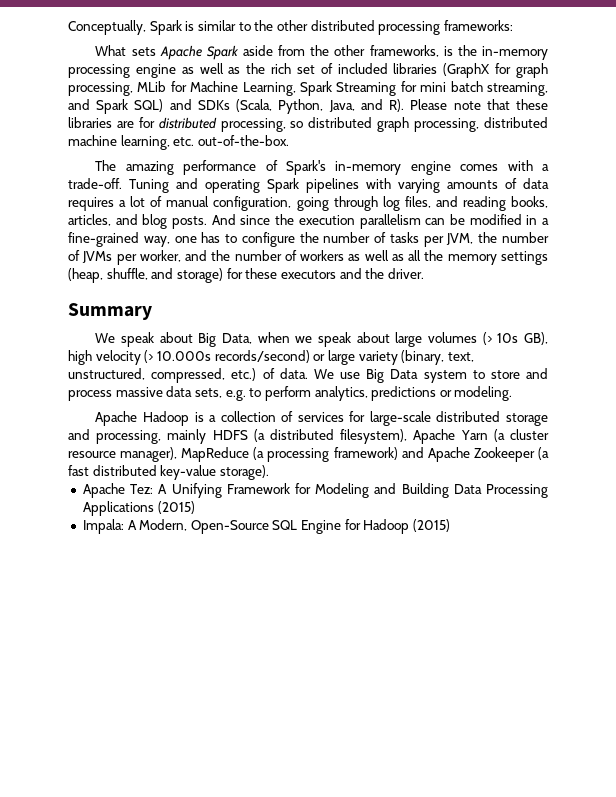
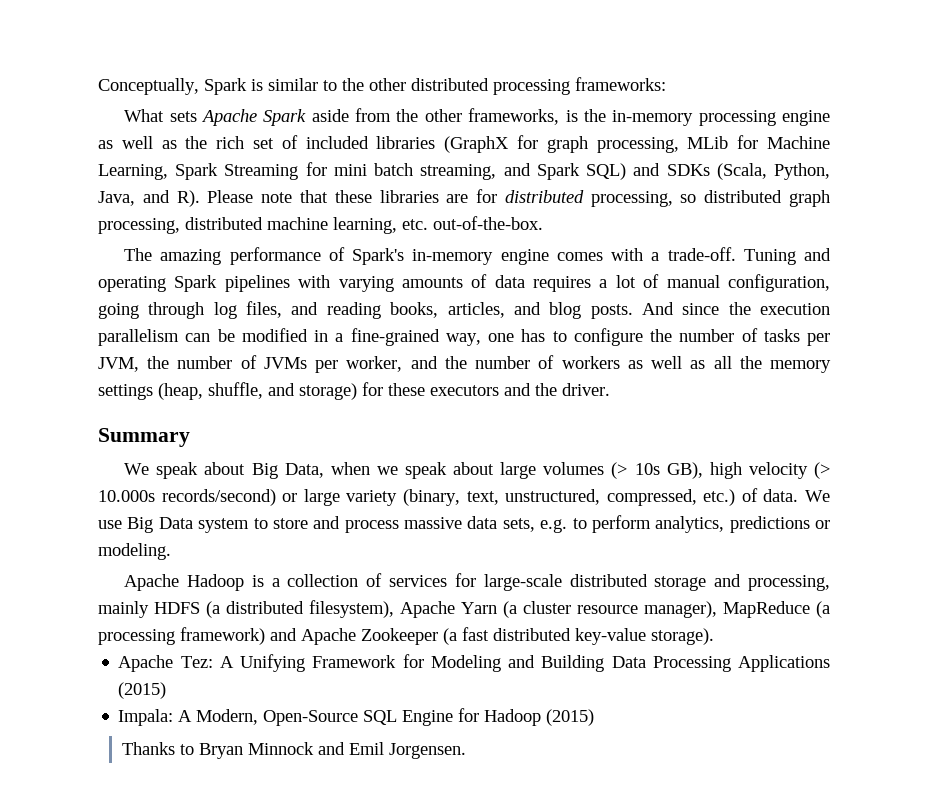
+ Thanks to Bryan Minnock and Emil Jorgensen.

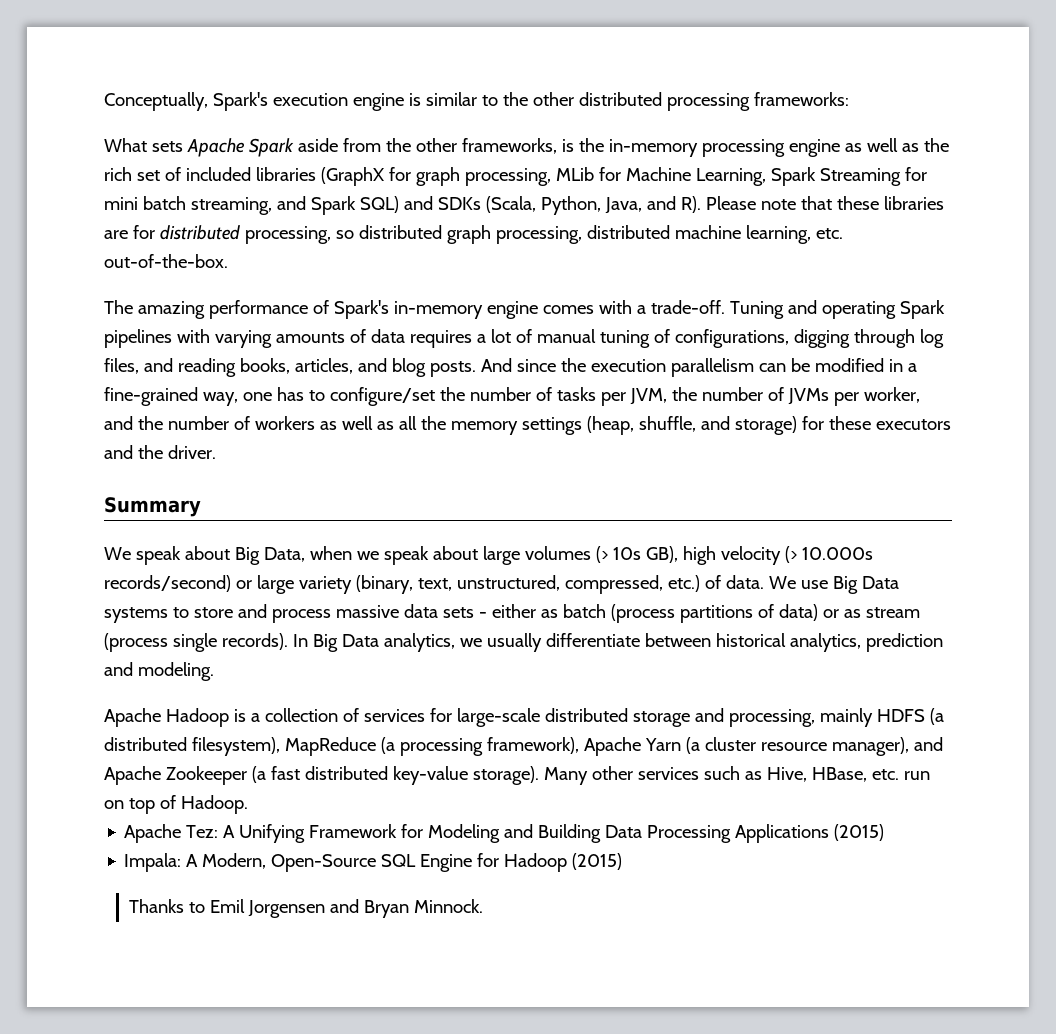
- Conceptually, Spark is similar to the other distributed processing frameworks:
+ Conceptually, Spark's execution engine is similar to the other distributed processing frameworks:
- Tuning and operating Spark pipelines with varying amounts of data requires a lot of manual configuration, going through log files, and reading books, articles, and blog posts.
+ Tuning and operating Spark pipelines with varying amounts of data requires a lot of manual tuning of configurations, digging through log files, and reading books, articles, and blog posts.
- And since the execution parallelism can be modified in a fine-grained way, one has to configure the number of tasks per JVM, the number of JVMs per worker, and the number of workers as well as all the memory settings (heap, shuffle, and storage) for these executors and the driver.
+ And since the execution parallelism can be modified in a fine-grained way, one has to configure/set the number of tasks per JVM, the number of JVMs per worker, and the number of workers as well as all the memory settings (heap, shuffle, and storage) for these executors and the driver.
- We use Big Data system to store and process massive data sets, e.g. to perform analytics, predictions or modeling.
+ We use Big Data systems to store and process massive data sets - either as batch (process partitions of data) or as stream (process single records). In Big Data analytics, we usually differentiate between historical analytics, prediction and modeling.
- Apache Hadoop is a collection of services for large-scale distributed storage and processing, mainly HDFS (a distributed filesystem), Apache Yarn (a cluster resource manager), MapReduce (a processing framework) and Apache Zookeeper (a fast distributed key-value storage).
+ Apache Hadoop is a collection of services for large-scale distributed storage and processing, mainly HDFS (a distributed filesystem), MapReduce (a processing framework), Apache Yarn (a cluster resource manager), and Apache Zookeeper (a fast distributed key-value storage). Many other services such as Hive, HBase, etc. run on top of Hadoop.
- Thanks to Bryan Minnock and Emil Jorgensen.
+ Thanks to Emil Jorgensen and Bryan Minnock.

